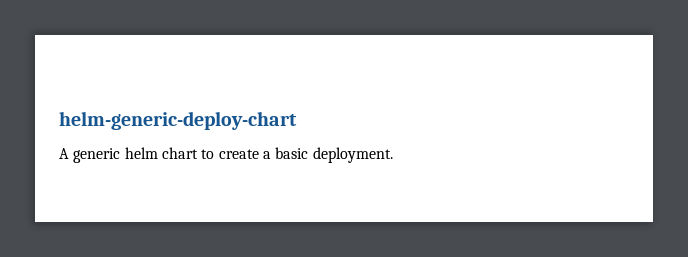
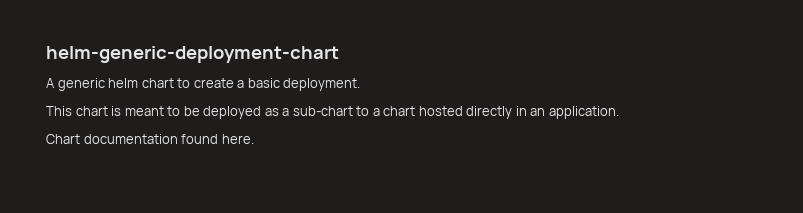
- helm-generic-deploy-chart
+ helm-generic-deployment-chart
+ This chart is meant to be deployed as a sub-chart to a chart hosted directly in an application.
+ Chart documentation found here.

